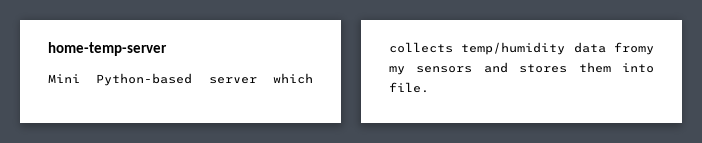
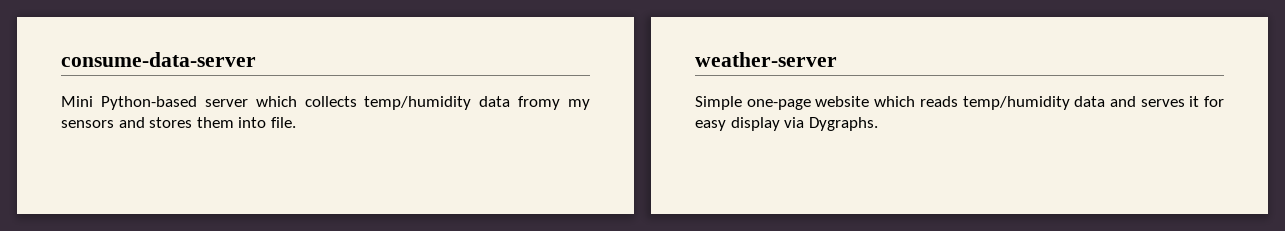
- home-temp-server
+ consume-data-server
+ weather-server
+ Simple one-page website which reads temp/humidity data and serves it for easy display via Dygraphs.

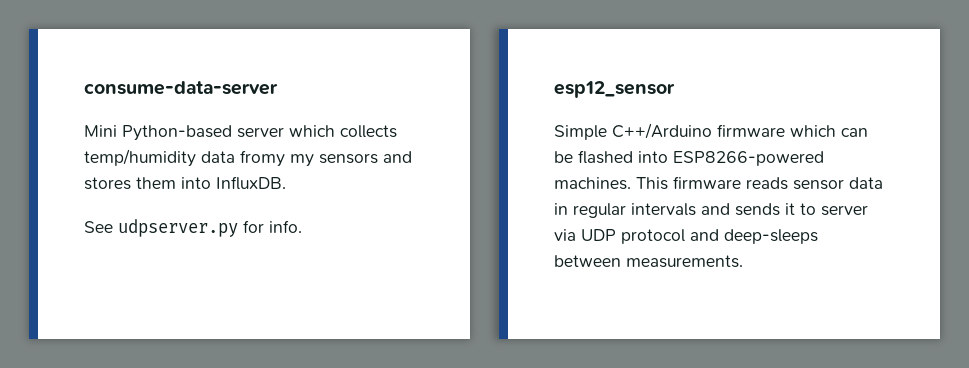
- Mini Python-based server which collects temp/humidity data fromy my sensors and stores them into file.
- weather-server
- Simple one-page website which reads temp/humidity data and serves it for easy display via Dygraphs.
+ Mini Python-based server which collects temp/humidity data fromy my sensors and stores them into InfluxDB.
+ See udpserver.py for info.
+ esp12_sensor
+ Simple C++/Arduino firmware which can be flashed into ESP8266-powered machines. This firmware reads sensor data in regular intervals and sends it to server via UDP protocol and deep-sleeps between measurements.

